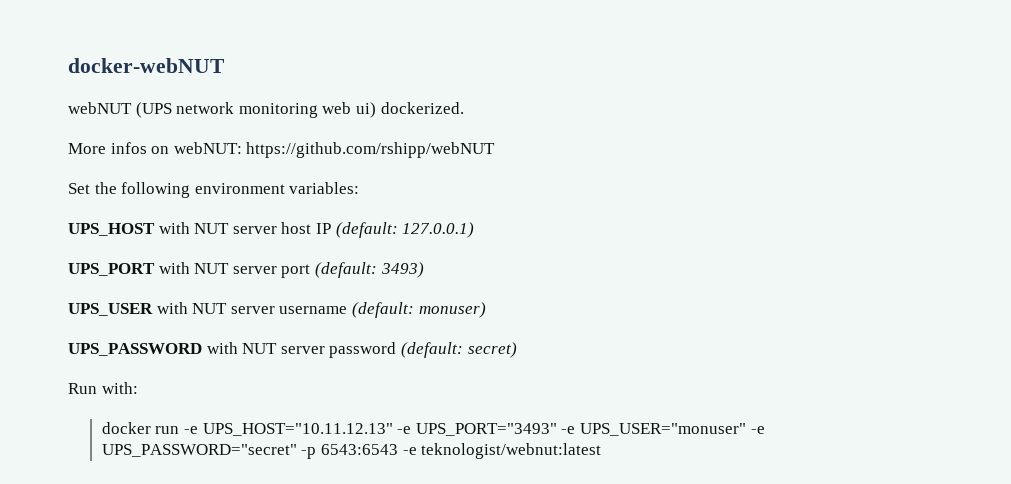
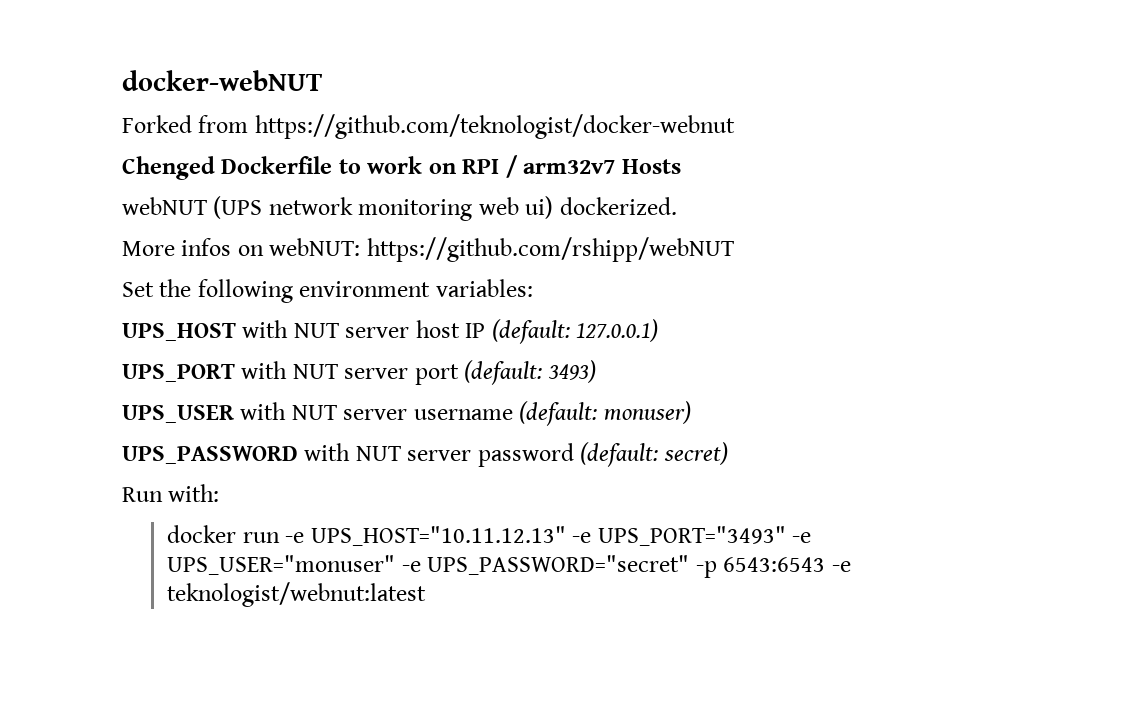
+ Forked from https://github.com/teknologist/docker-webnut
+ Chenged Dockerfile to work on RPI / arm32v7 Hosts

